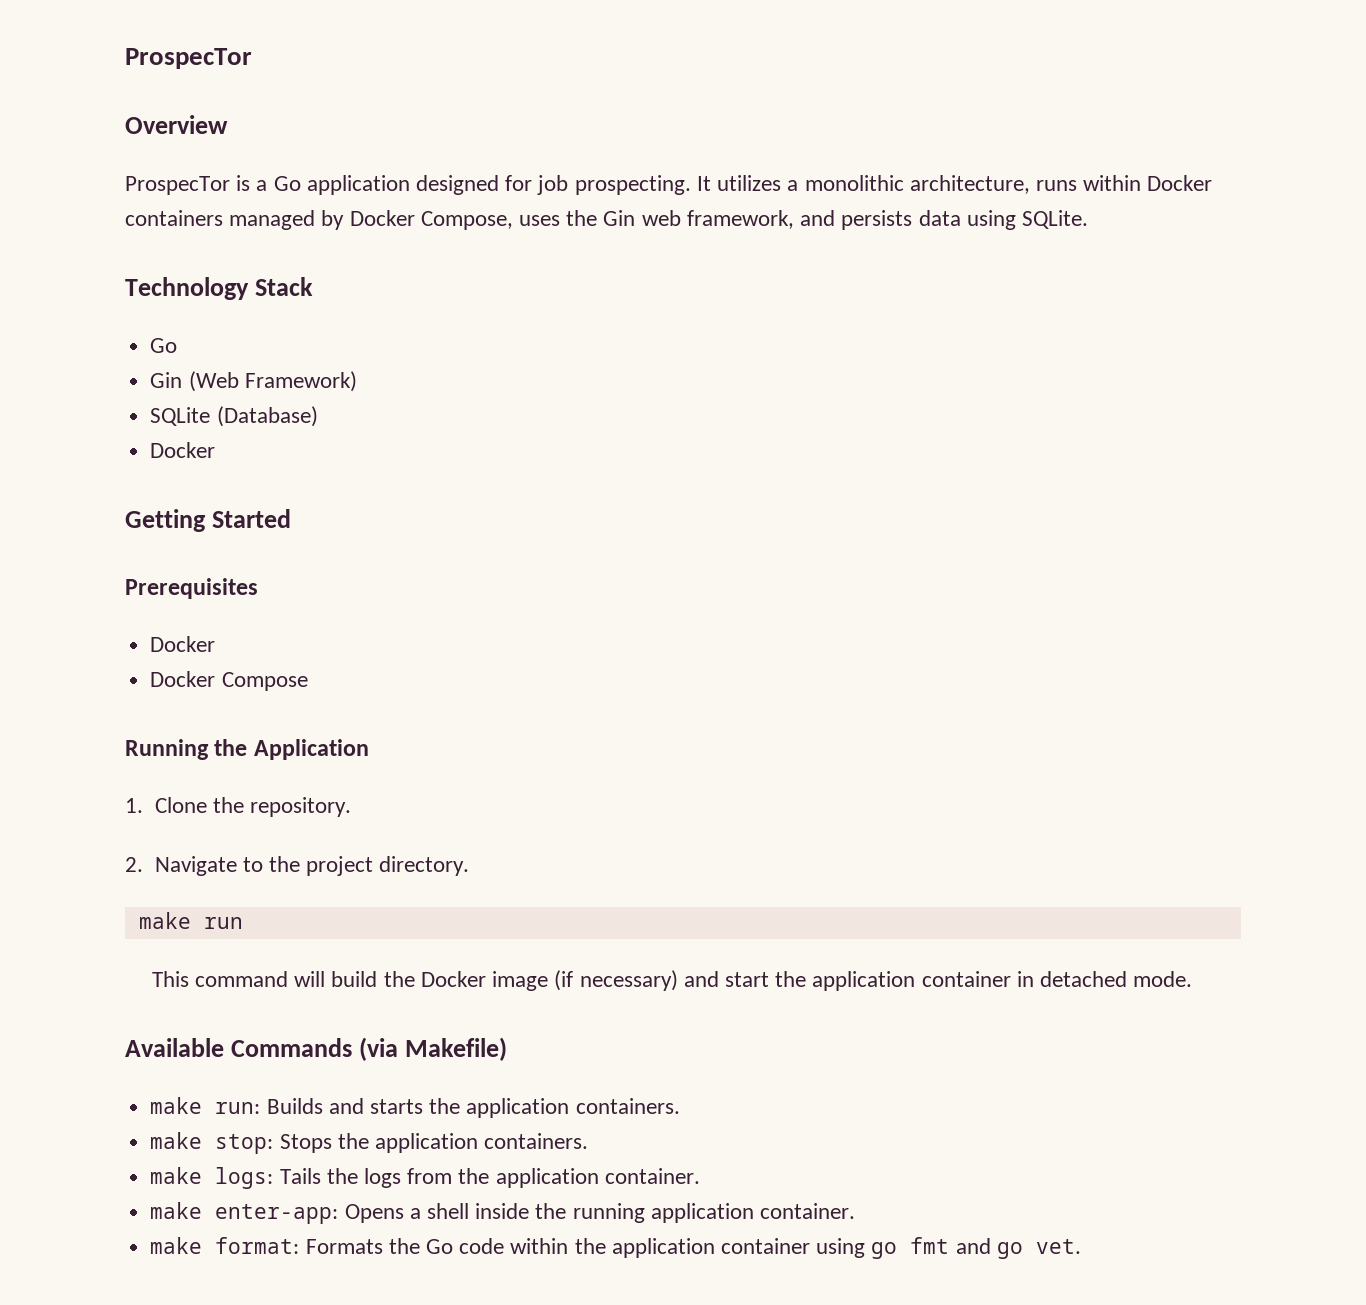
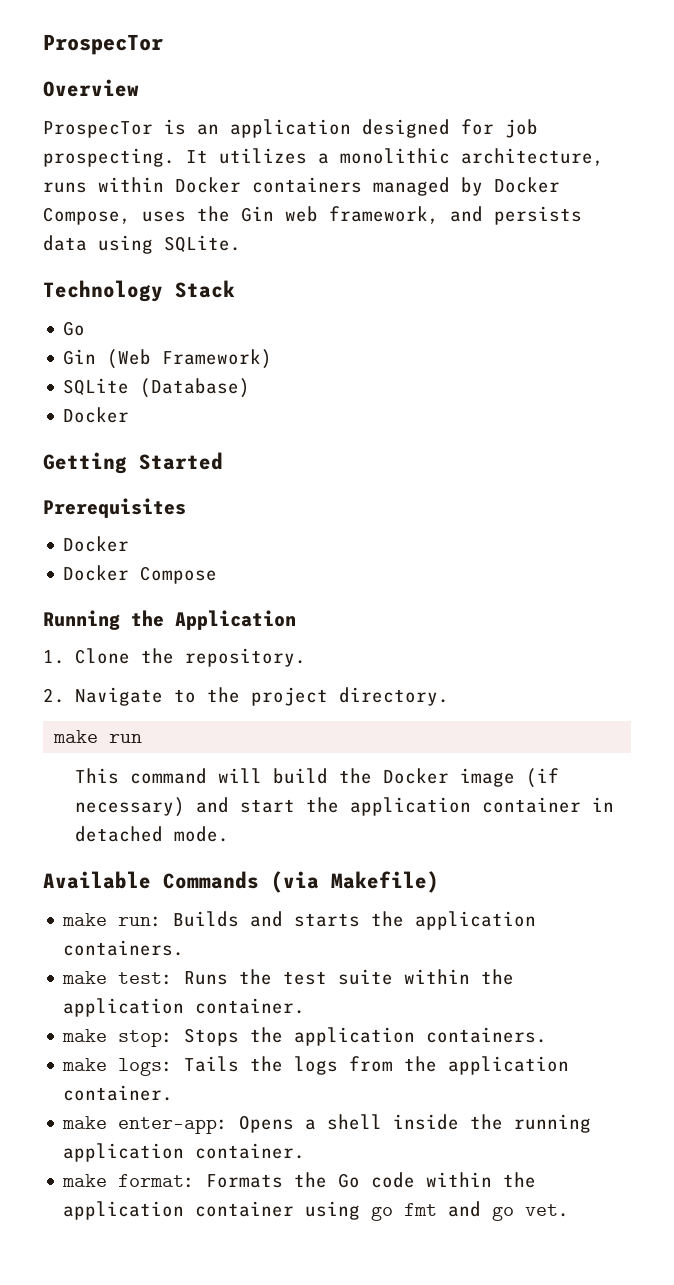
- ProspecTor is a Go application designed for job prospecting.
+ ProspecTor is an application designed for job prospecting.
+ make test: Runs the test suite within the application container.

